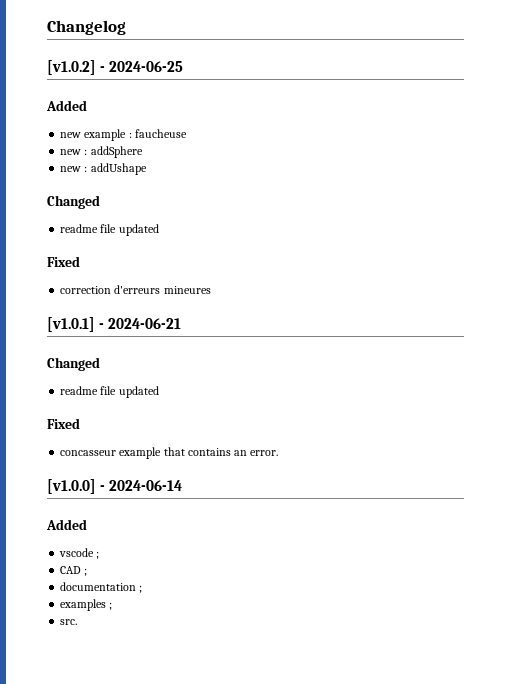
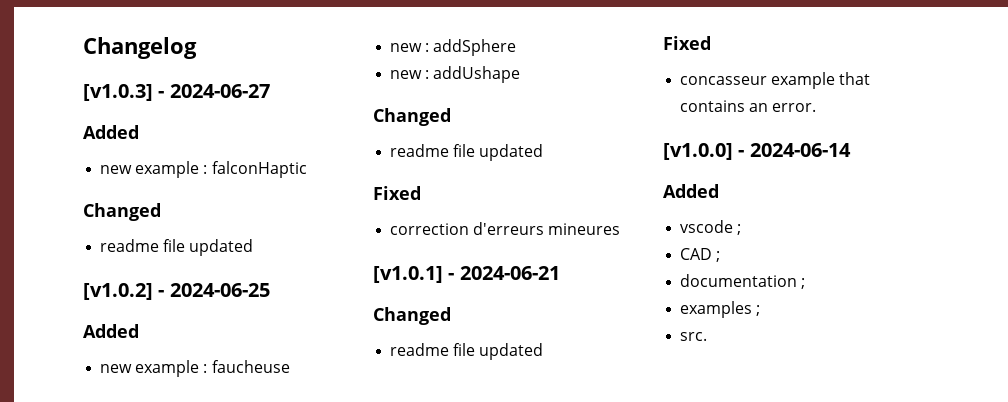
+ [v1.0.3] - 2024-06-27
+ Added
+ new example : falconHaptic
+ Changed
+ readme file updated

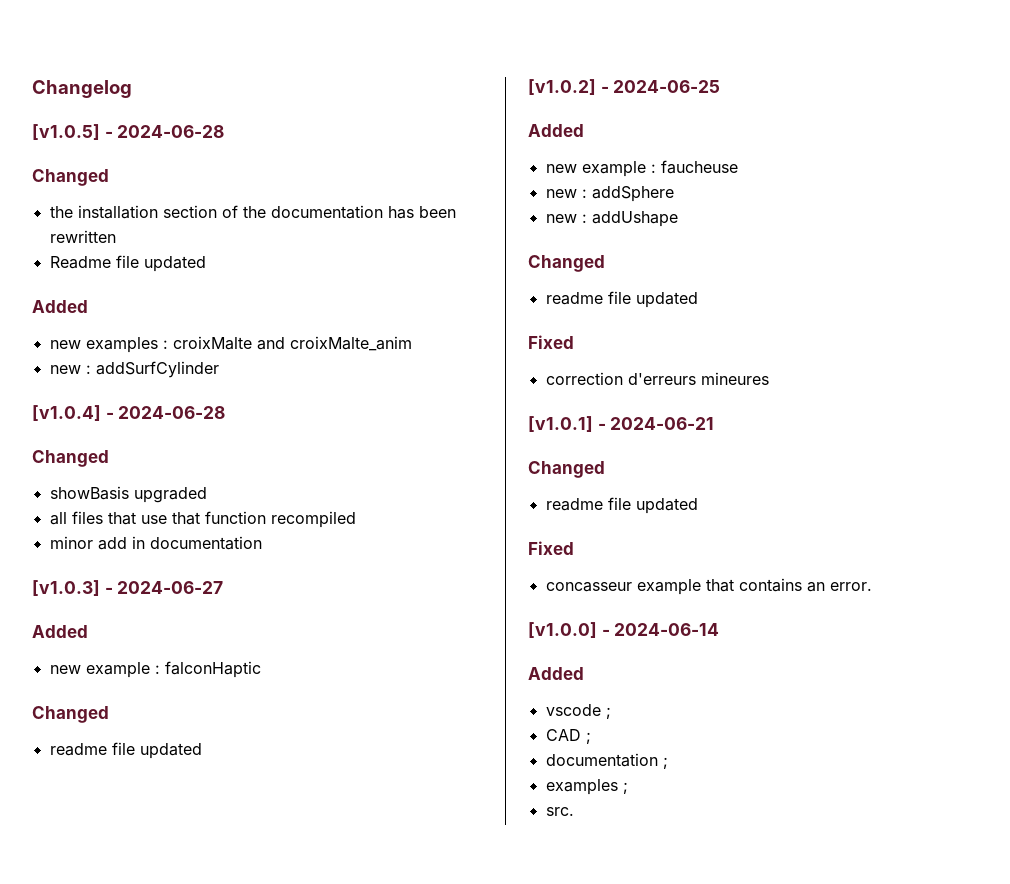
+ [v1.0.5] - 2024-06-28
+ Changed
+ the installation section of the documentation has been rewritten
+ Readme file updated
+ Added
+ new examples : croixMalte and croixMalte_anim
+ new : addSurfCylinder
+ [v1.0.4] - 2024-06-28
+ Changed
+ showBasis upgraded
+ all files that use that function recompiled
+ minor add in documentation

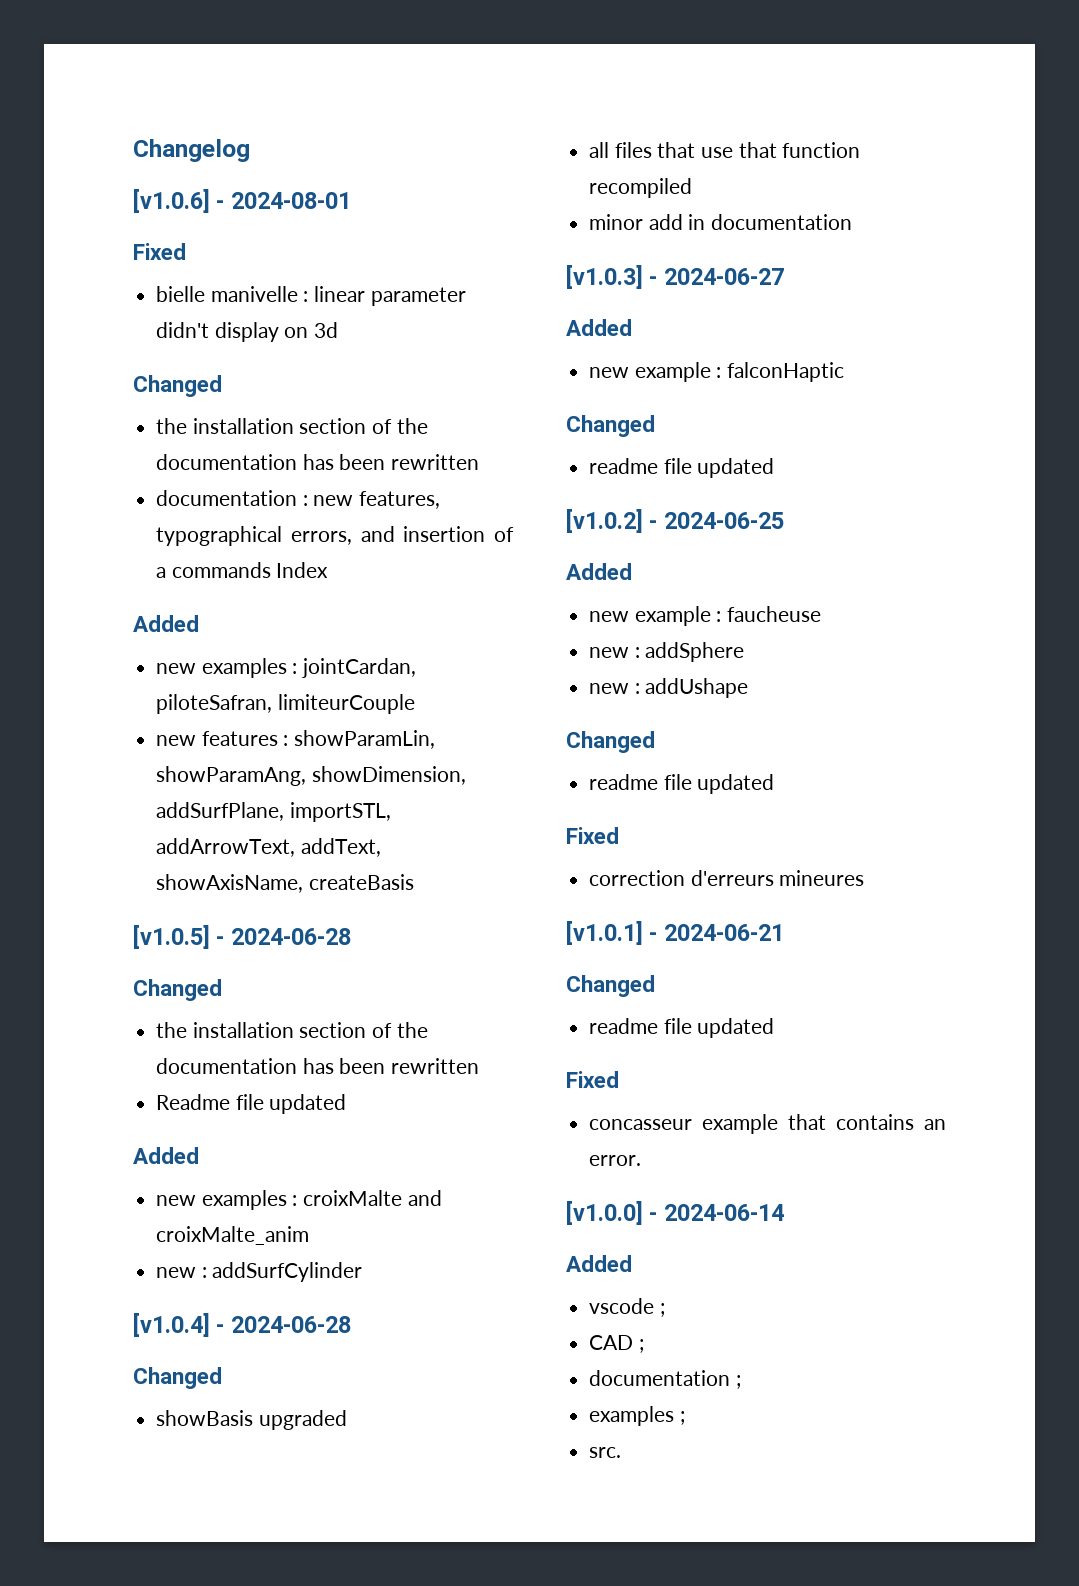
+ [v1.0.6] - 2024-08-01
+ Fixed
+ bielle manivelle : linear parameter didn't display on 3d
+ Changed
+ the installation section of the documentation has been rewritten
+ documentation : new features, typographical errors, and insertion of a commands Index
+ Added
+ new examples : jointCardan, piloteSafran, limiteurCouple
+ new features : showParamLin, showParamAng, showDimension, addSurfPlane, importSTL, addArrowText, addText, showAxisName, createBasis

